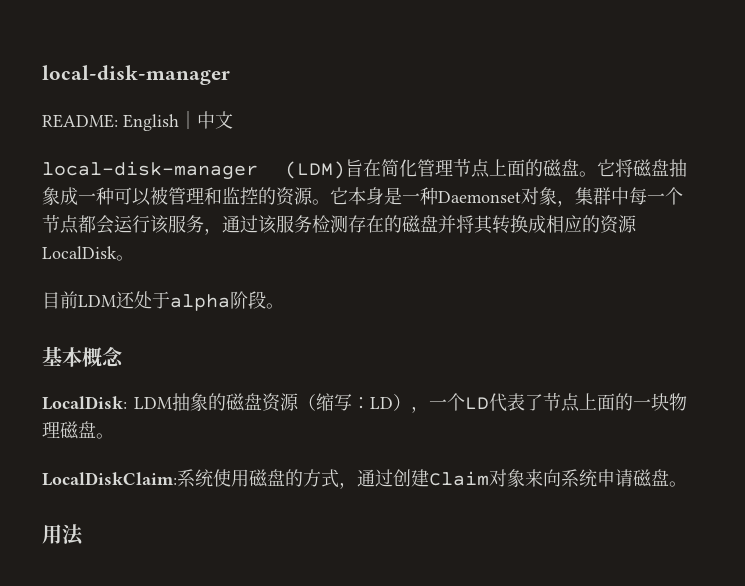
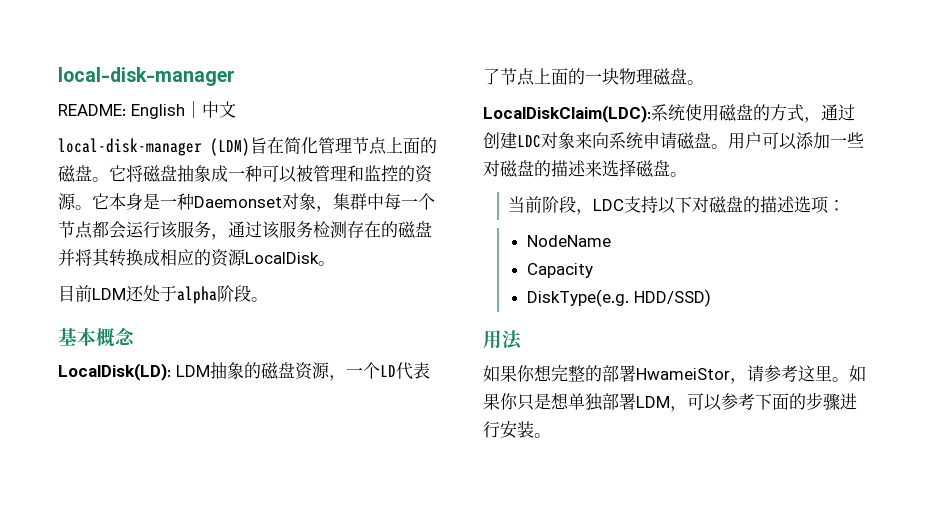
- LocalDisk: LDM抽象的磁盘资源（缩写：LD），一个LD代表了节点上面的一块物理磁盘。
+ LocalDisk(LD): LDM抽象的磁盘资源，一个LD代表了节点上面的一块物理磁盘。
- LocalDiskClaim:系统使用磁盘的方式，通过创建Claim对象来向系统申请磁盘。
+ LocalDiskClaim(LDC):系统使用磁盘的方式，通过创建LDC对象来向系统申请磁盘。用户可以添加一些对磁盘的描述来选择磁盘。
+ 当前阶段，LDC支持以下对磁盘的描述选项：
+ NodeName
+ Capacity
+ DiskType(e.g. HDD/SSD)
  用法
+ 如果你想完整的部署HwameiStor，请参考这里。如果你只是想单独部署LDM，可以参考下面的步骤进行安装。

